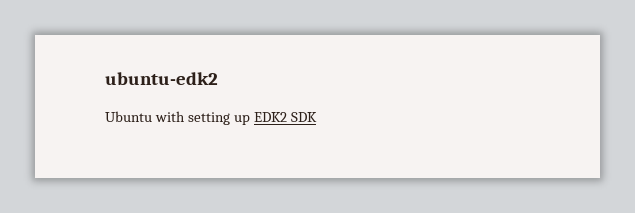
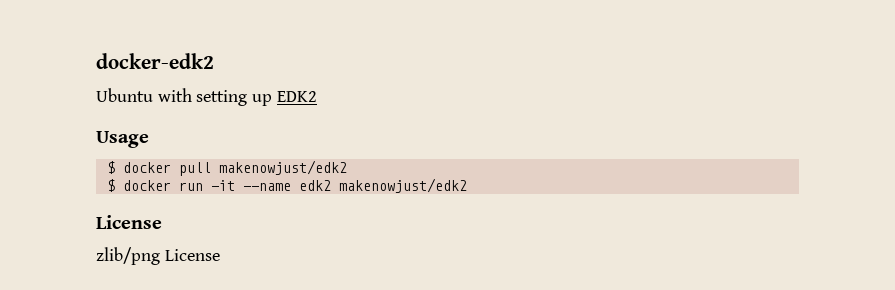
- ubuntu-edk2
+ docker-edk2
- Ubuntu with setting up EDK2 SDK
+ Ubuntu with setting up EDK2
+ Usage
+ $ docker pull makenowjust/edk2
+ $ docker run -it --name edk2 makenowjust/edk2
+ License
+ zlib/png License

